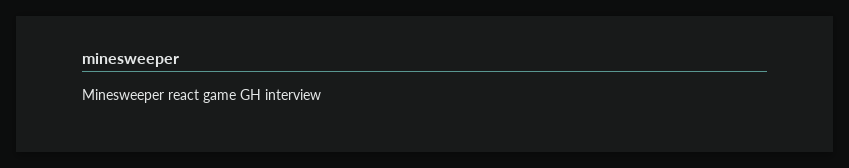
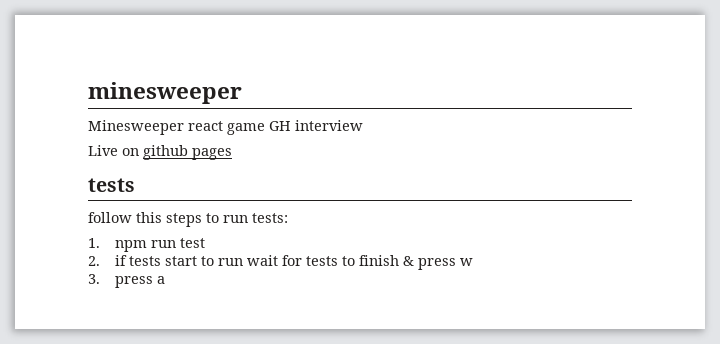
+ Live on github pages
+ tests
+ follow this steps to run tests:
+ 1. npm run test
+ 2. if tests start to run wait for tests to finish & press w
+ 3. press a

